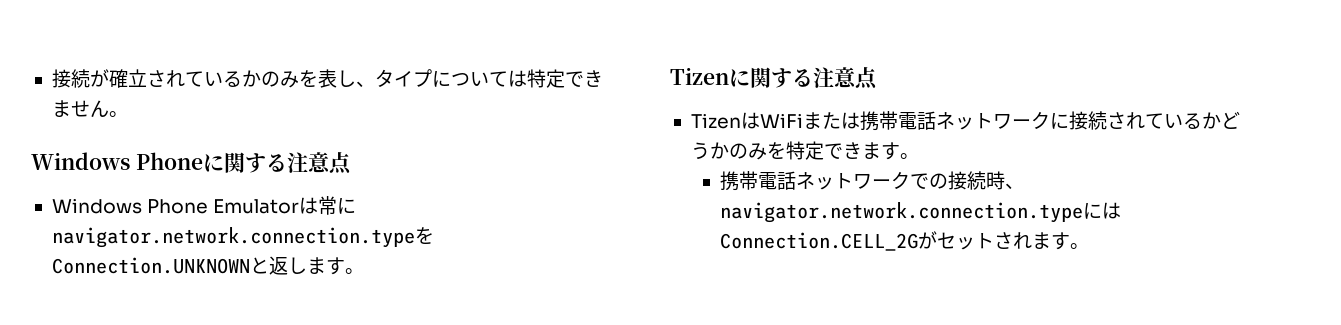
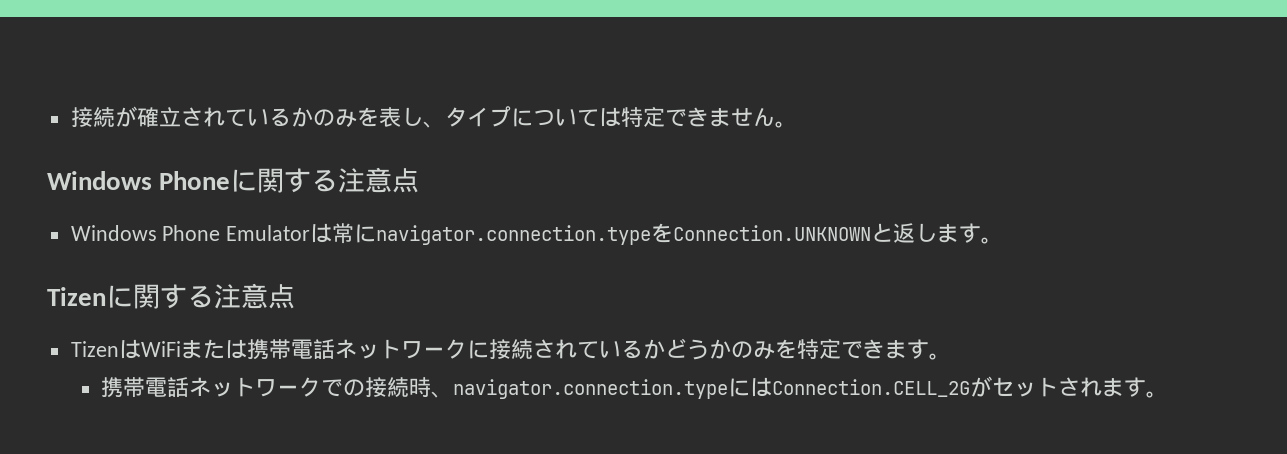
- Windows Phone Emulatorは常にnavigator.network.connection.typeをConnection.UNKNOWNと返します。
+ Windows Phone Emulatorは常にnavigator.connection.typeをConnection.UNKNOWNと返します。
- 携帯電話ネットワークでの接続時、navigator.network.connection.typeにはConnection.CELL_2Gがセットされます。
+ 携帯電話ネットワークでの接続時、navigator.connection.typeにはConnection.CELL_2Gがセットされます。

